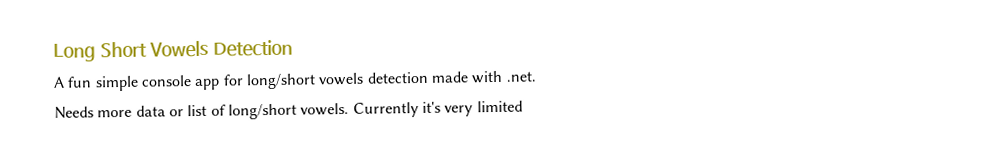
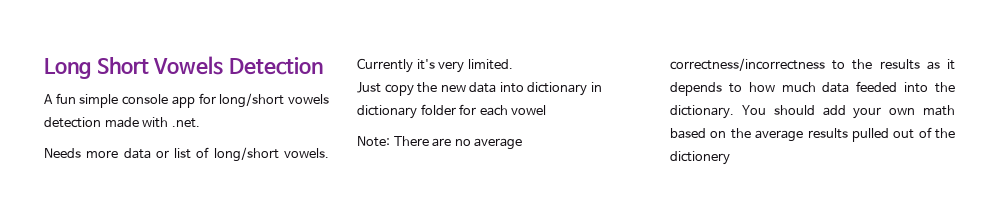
- Currently it's very limited
+ Currently it's very limited.
+ Just copy the new data into dictionary in dictionary folder for each vowel
+ Note: There are no average correctness/incorrectness to the results as it depends to how much data feeded into the dictionary. You should add your own math based on the average results pulled out of the dictionery

